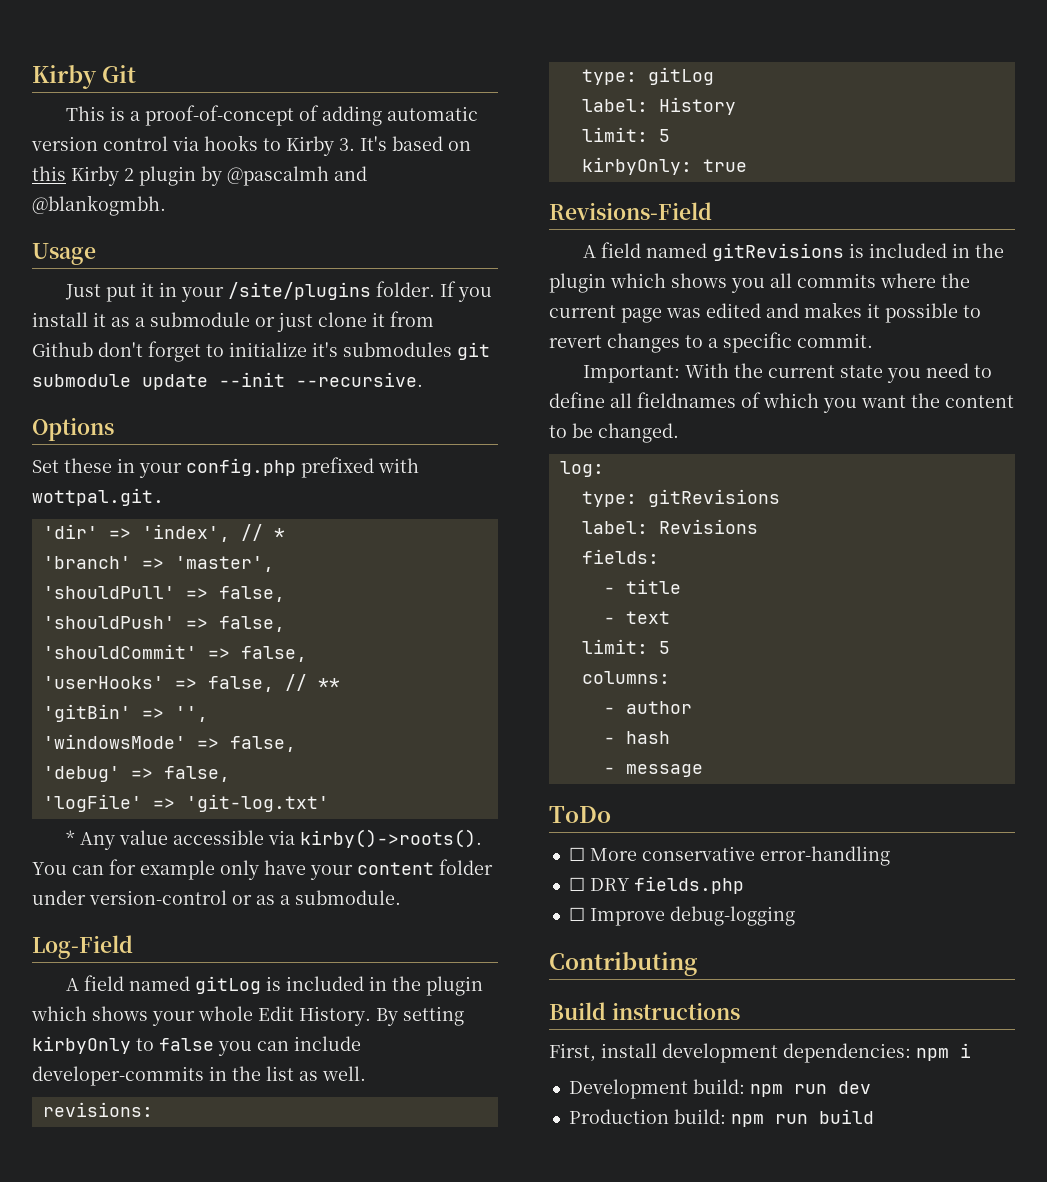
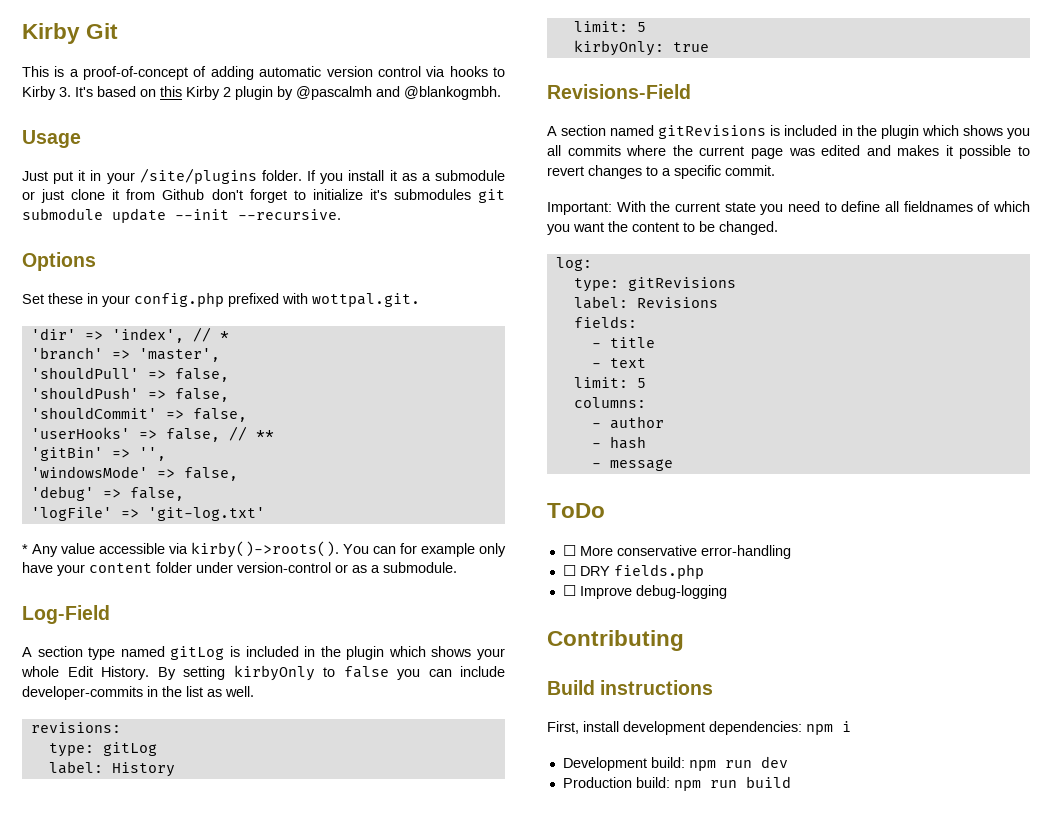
- A field named gitLog is included in the plugin which shows your whole Edit History.
+ A section type named gitLog is included in the plugin which shows your whole Edit History.
- A field named gitRevisions is included in the plugin which shows you all commits where the current page was edited and makes it possible to revert changes to a specific commit.
+ A section named gitRevisions is included in the plugin which shows you all commits where the current page was edited and makes it possible to revert changes to a specific commit.

